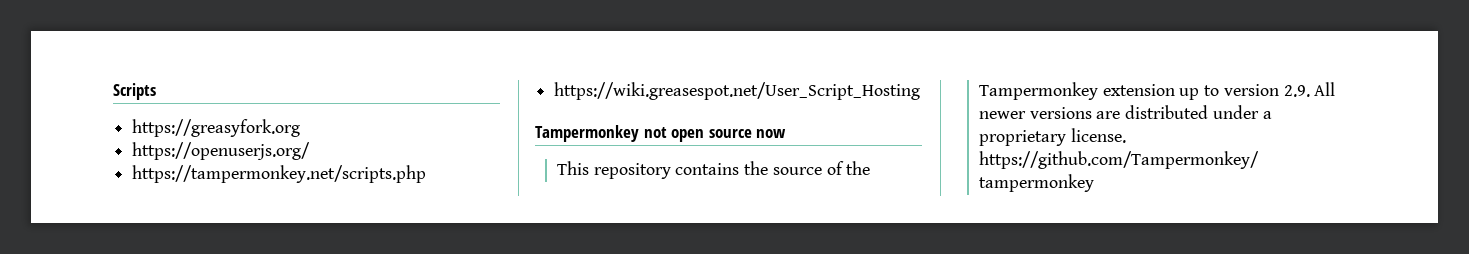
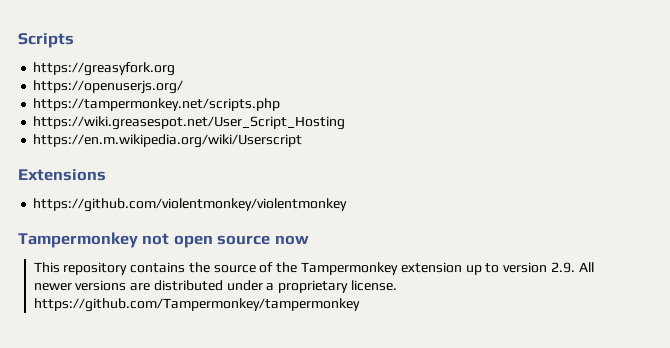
+ https://en.m.wikipedia.org/wiki/Userscript
+ Extensions
+ https://github.com/violentmonkey/violentmonkey

